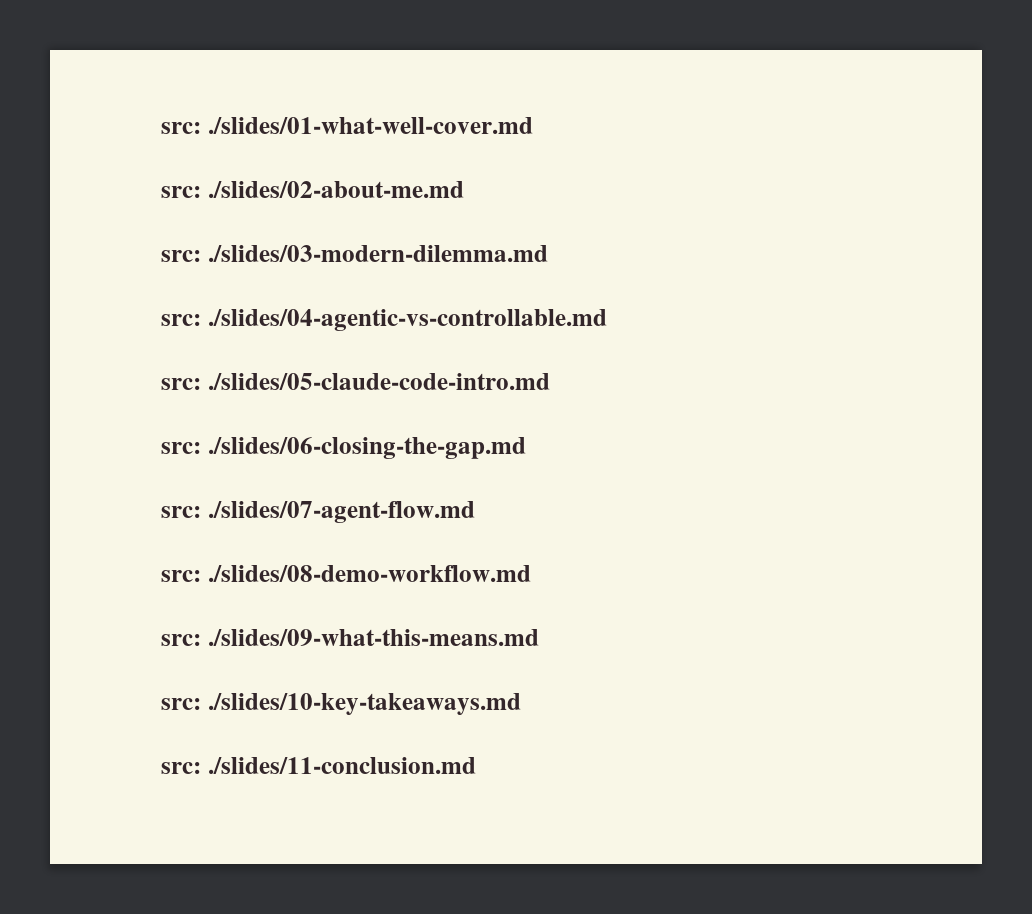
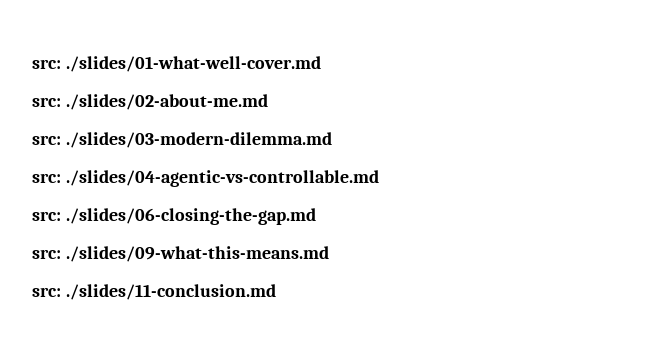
- src: ./slides/05-claude-code-intro.md
- src: ./slides/07-agent-flow.md
- src: ./slides/08-demo-workflow.md
- src: ./slides/10-key-takeaways.md

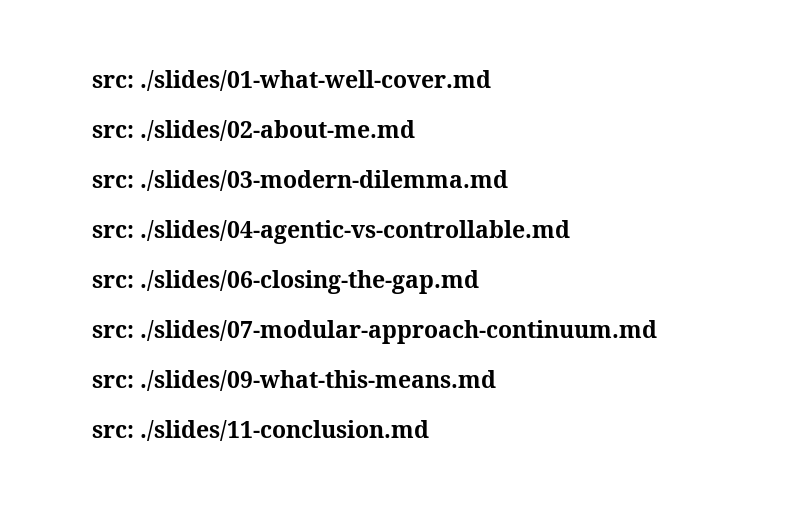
+ src: ./slides/07-modular-approach-continuum.md

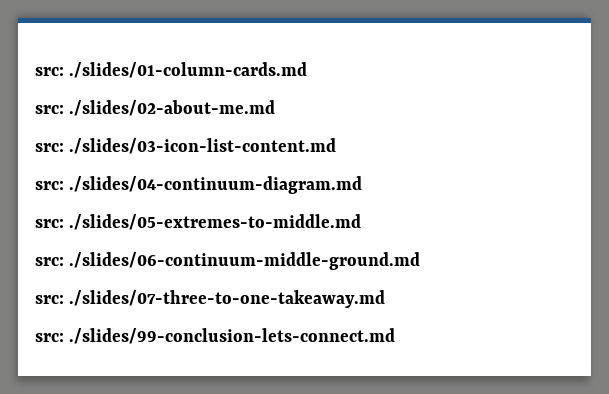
- src: ./slides/01-what-well-cover.md
+ src: ./slides/01-column-cards.md
- src: ./slides/03-modern-dilemma.md
- src: ./slides/04-agentic-vs-controllable.md
- src: ./slides/06-closing-the-gap.md
- src: ./slides/07-modular-approach-continuum.md
- src: ./slides/09-what-this-means.md
- src: ./slides/11-conclusion.md
+ src: ./slides/03-icon-list-content.md
+ src: ./slides/04-continuum-diagram.md
+ src: ./slides/05-extremes-to-middle.md
+ src: ./slides/06-continuum-middle-ground.md
+ src: ./slides/07-three-to-one-takeaway.md
+ src: ./slides/99-conclusion-lets-connect.md

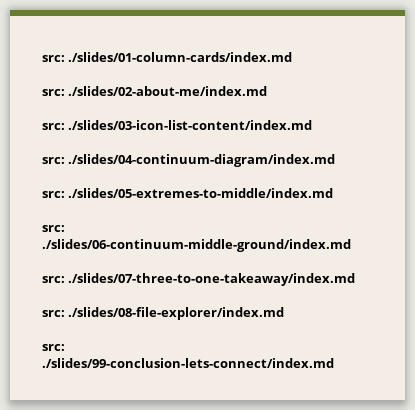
- src: ./slides/01-column-cards.md
- src: ./slides/02-about-me.md
- src: ./slides/03-icon-list-content.md
- src: ./slides/04-continuum-diagram.md
- src: ./slides/05-extremes-to-middle.md
- src: ./slides/06-continuum-middle-ground.md
- src: ./slides/07-three-to-one-takeaway.md
- src: ./slides/99-conclusion-lets-connect.md
+ src: ./slides/01-column-cards/index.md
+ src: ./slides/02-about-me/index.md
+ src: ./slides/03-icon-list-content/index.md
+ src: ./slides/04-continuum-diagram/index.md
+ src: ./slides/05-extremes-to-middle/index.md
+ src: ./slides/06-continuum-middle-ground/index.md
+ src: ./slides/07-three-to-one-takeaway/index.md
+ src: ./slides/08-file-explorer/index.md
+ src: ./slides/99-conclusion-lets-connect/index.md

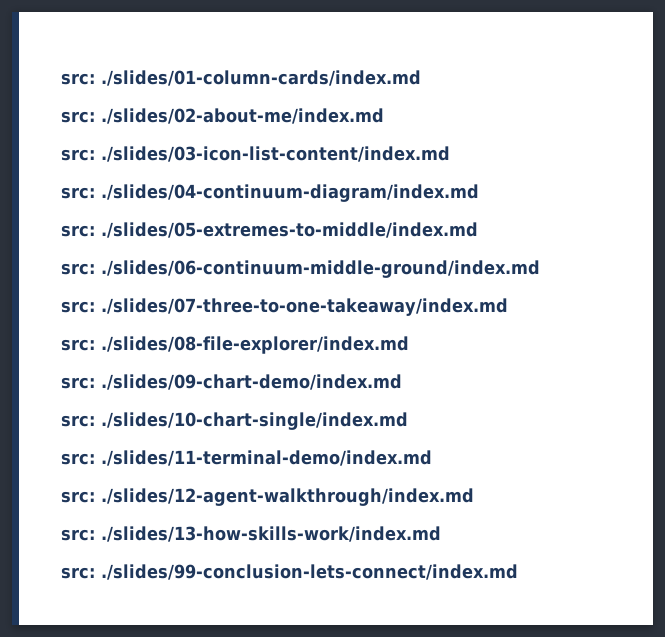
+ src: ./slides/09-chart-demo/index.md
+ src: ./slides/10-chart-single/index.md
+ src: ./slides/11-terminal-demo/index.md
+ src: ./slides/12-agent-walkthrough/index.md
+ src: ./slides/13-how-skills-work/index.md

